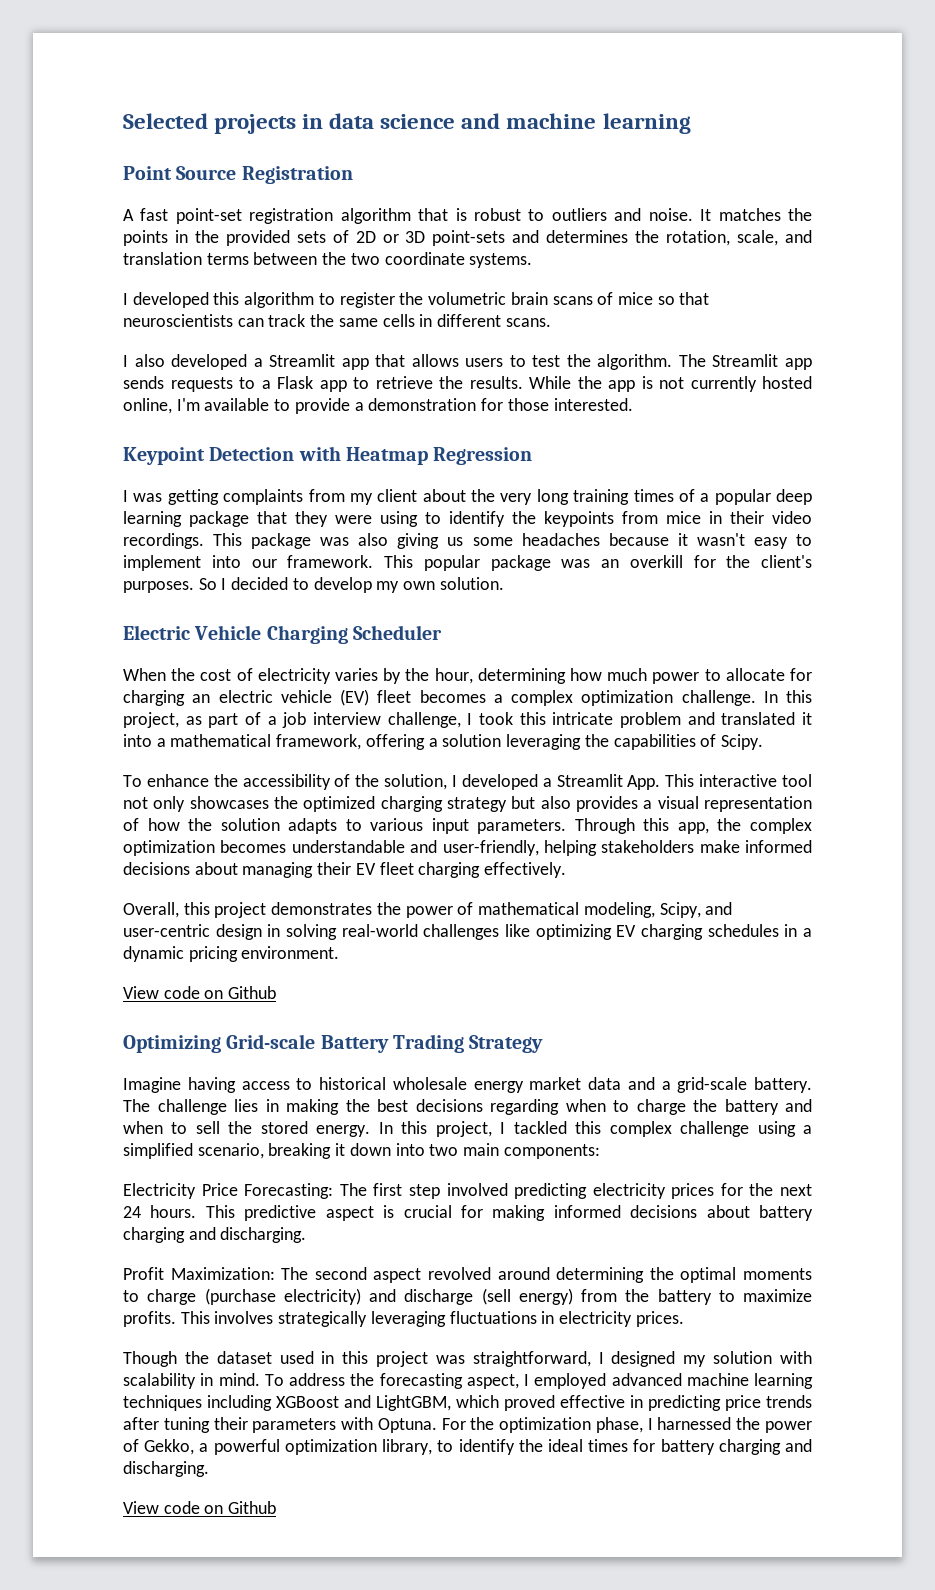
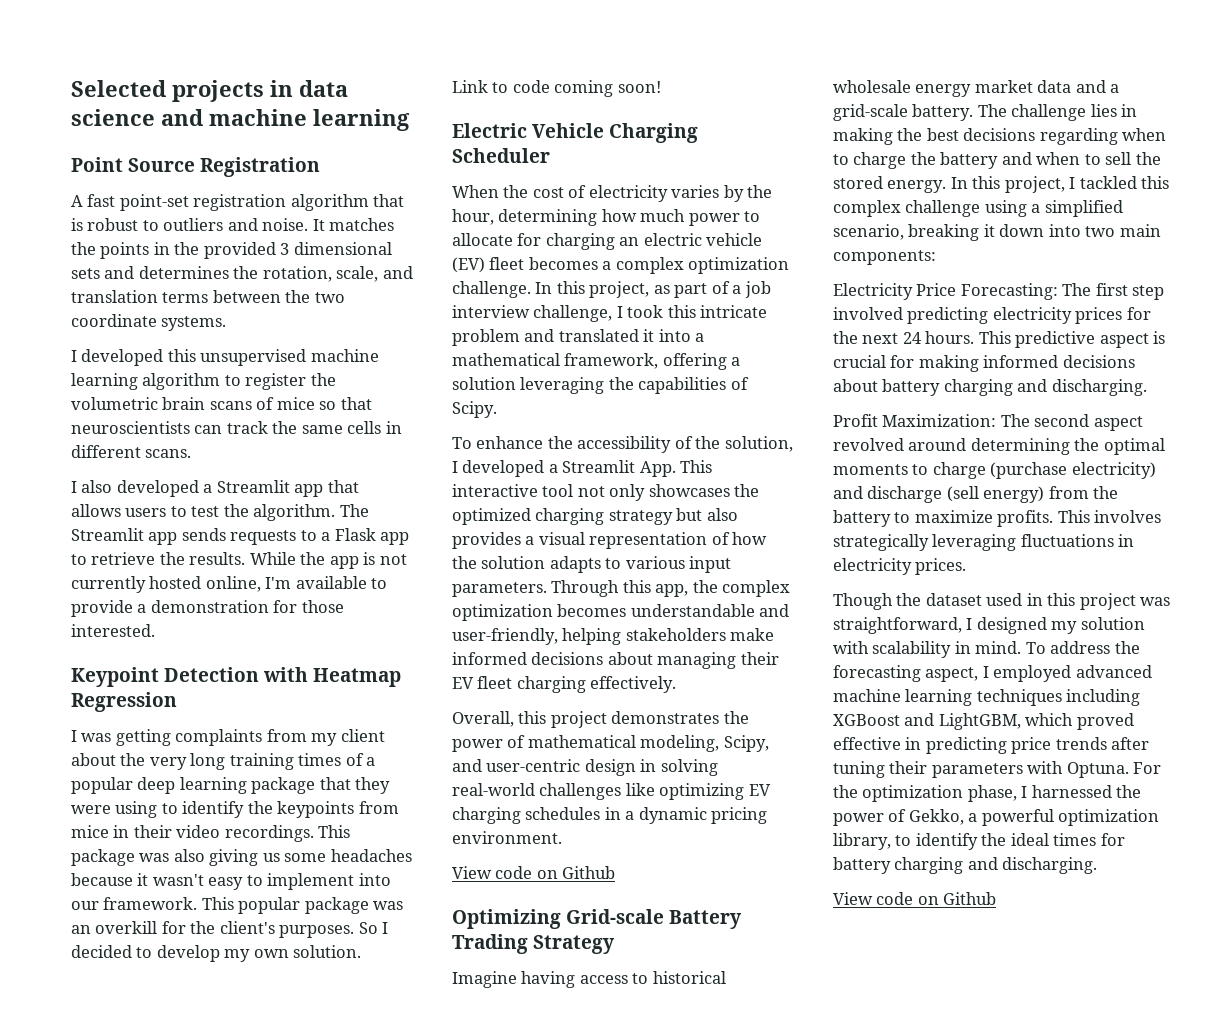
- It matches the points in the provided sets of 2D or 3D point-sets and determines the rotation, scale, and translation terms between the two coordinate systems.
+ It matches the points in the provided 3 dimensional sets and determines the rotation, scale, and translation terms between the two coordinate systems.
- I developed this algorithm to register the volumetric brain scans of mice so that neuroscientists can track the same cells in different scans.
+ I developed this unsupervised machine learning algorithm to register the volumetric brain scans of mice so that neuroscientists can track the same cells in different scans.
+ Link to code coming soon!

